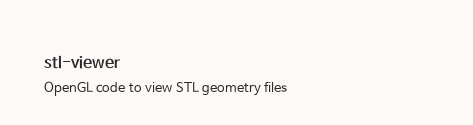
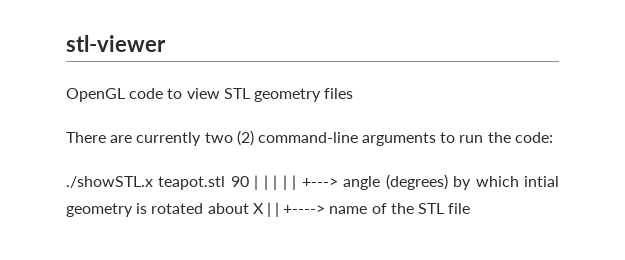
+ There are currently two (2) command-line arguments to run the code:
+ ./showSTL.x teapot.stl 90 | | | | | +---> angle (degrees) by which intial geometry is rotated about X | | +----> name of the STL file

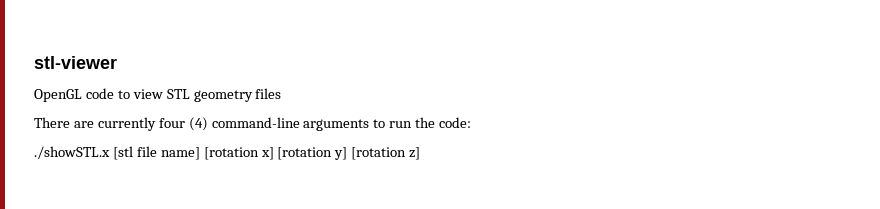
- There are currently two (2) command-line arguments to run the code:
+ There are currently four (4) command-line arguments to run the code:
- ./showSTL.x teapot.stl 90 | | | | | +---> angle (degrees) by which intial geometry is rotated about X | | +----> name of the STL file
+ ./showSTL.x [stl file name] [rotation x] [rotation y] [rotation z]

